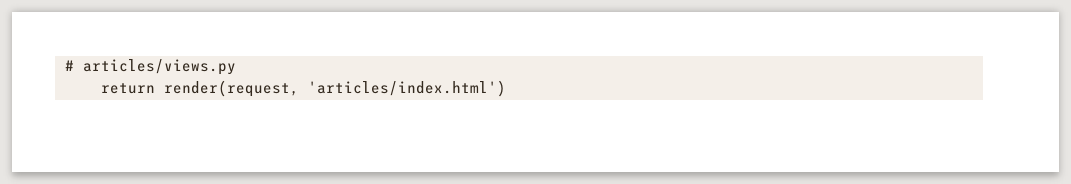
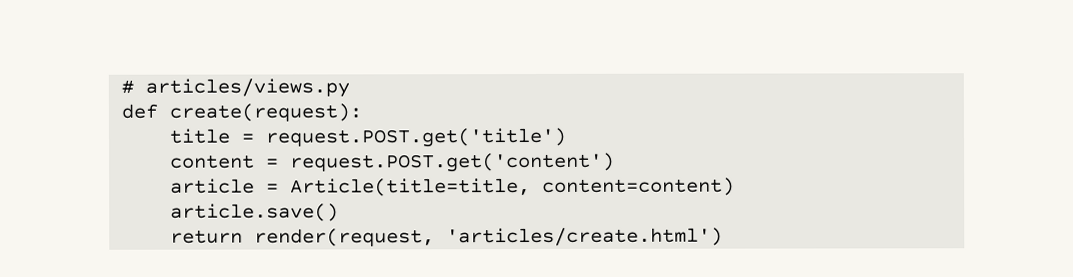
+ def create(request):
+ title = request.POST.get('title')
+ content = request.POST.get('content')
+ article = Article(title=title, content=content)
+ article.save()
- return render(request, 'articles/index.html')
+ return render(request, 'articles/create.html')

